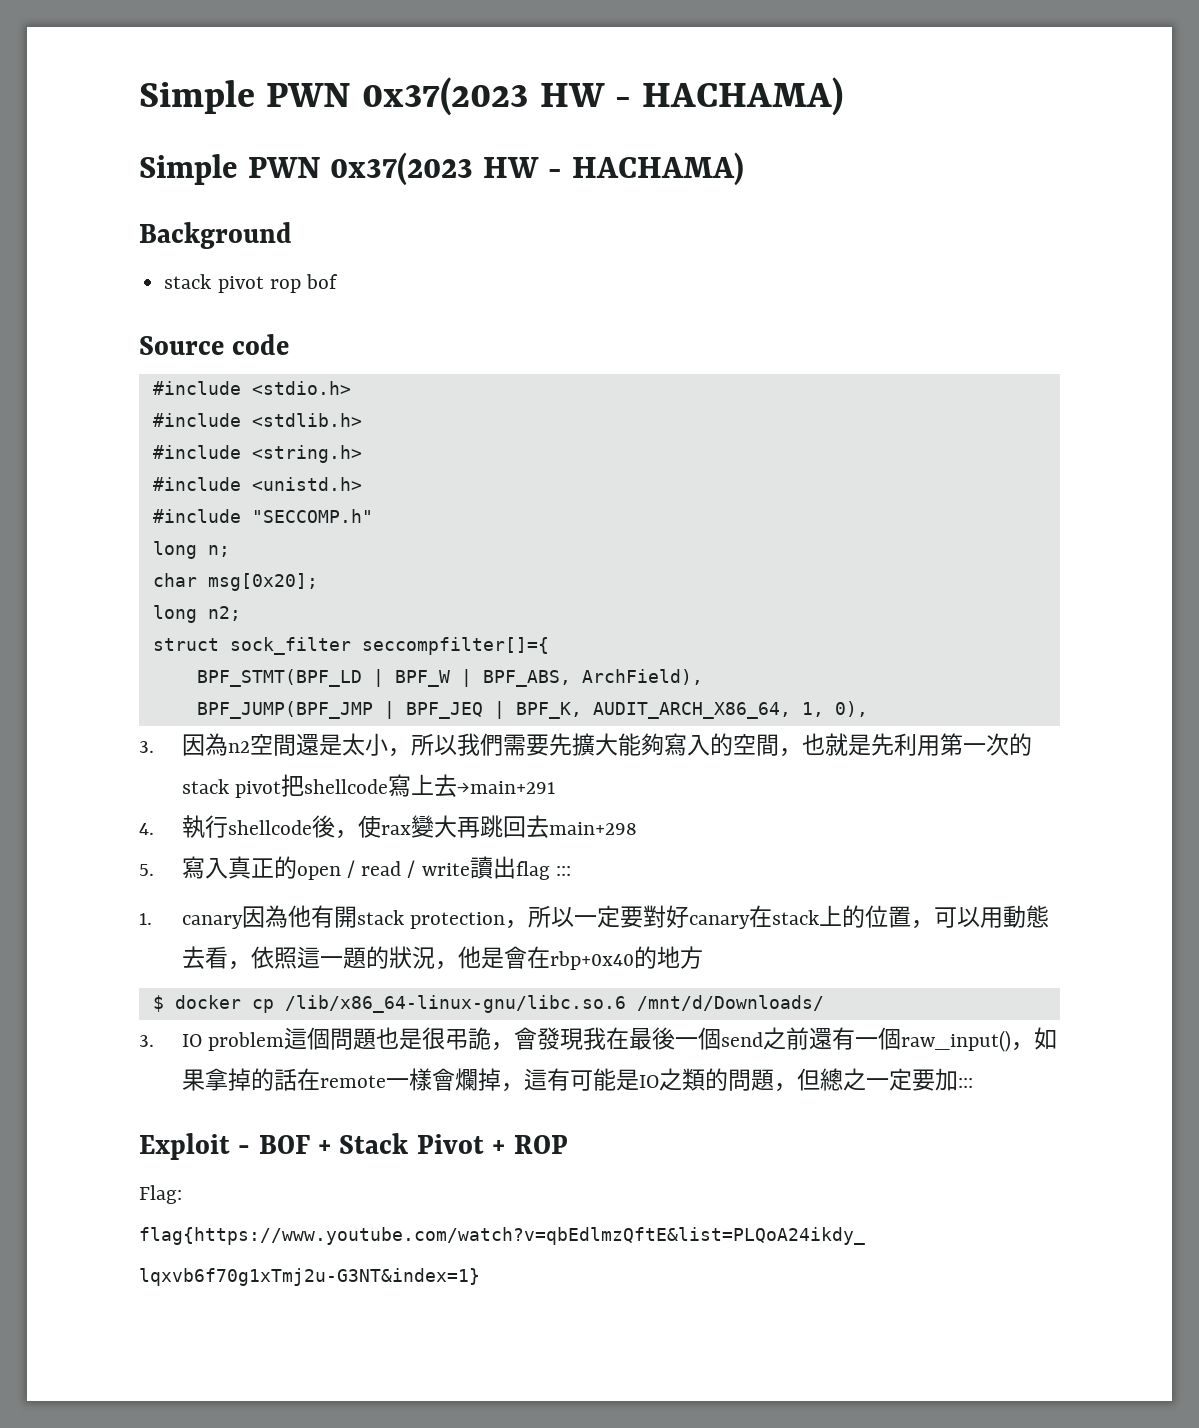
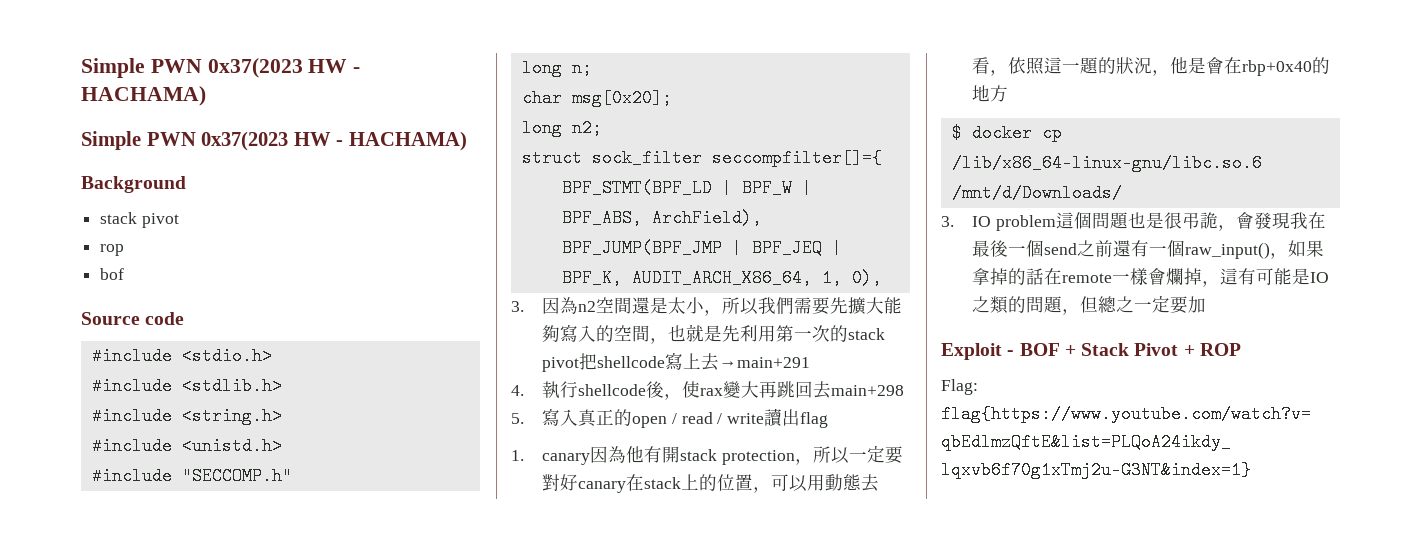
  Background
- stack pivot rop bof
+ stack pivot
+ rop
+ bof
- 5.寫入真正的open / read / write讀出flag :::
+ 5.寫入真正的open / read / write讀出flag
- 3. IO problem這個問題也是很弔詭，會發現我在最後一個send之前還有一個raw_input()，如果拿掉的話在remote一樣會爛掉，這有可能是IO之類的問題，但總之一定要加:::
+ 3. IO problem這個問題也是很弔詭，會發現我在最後一個send之前還有一個raw_input()，如果拿掉的話在remote一樣會爛掉，這有可能是IO之類的問題，但總之一定要加

